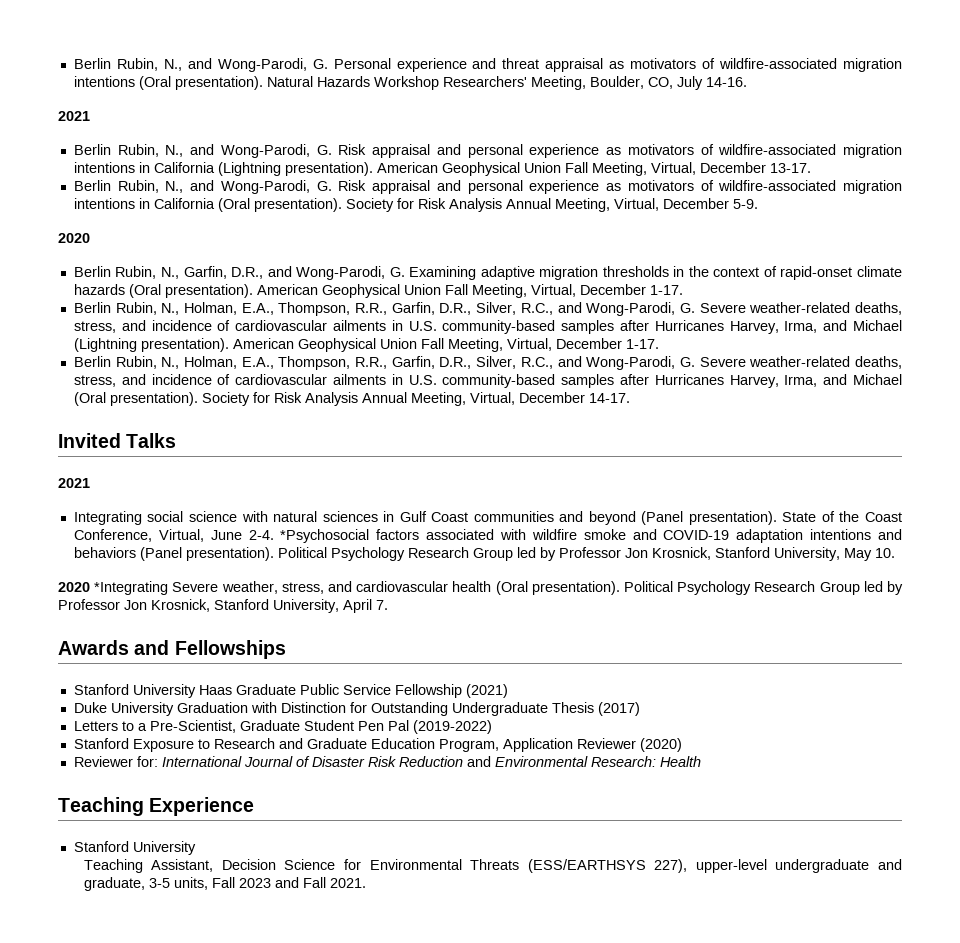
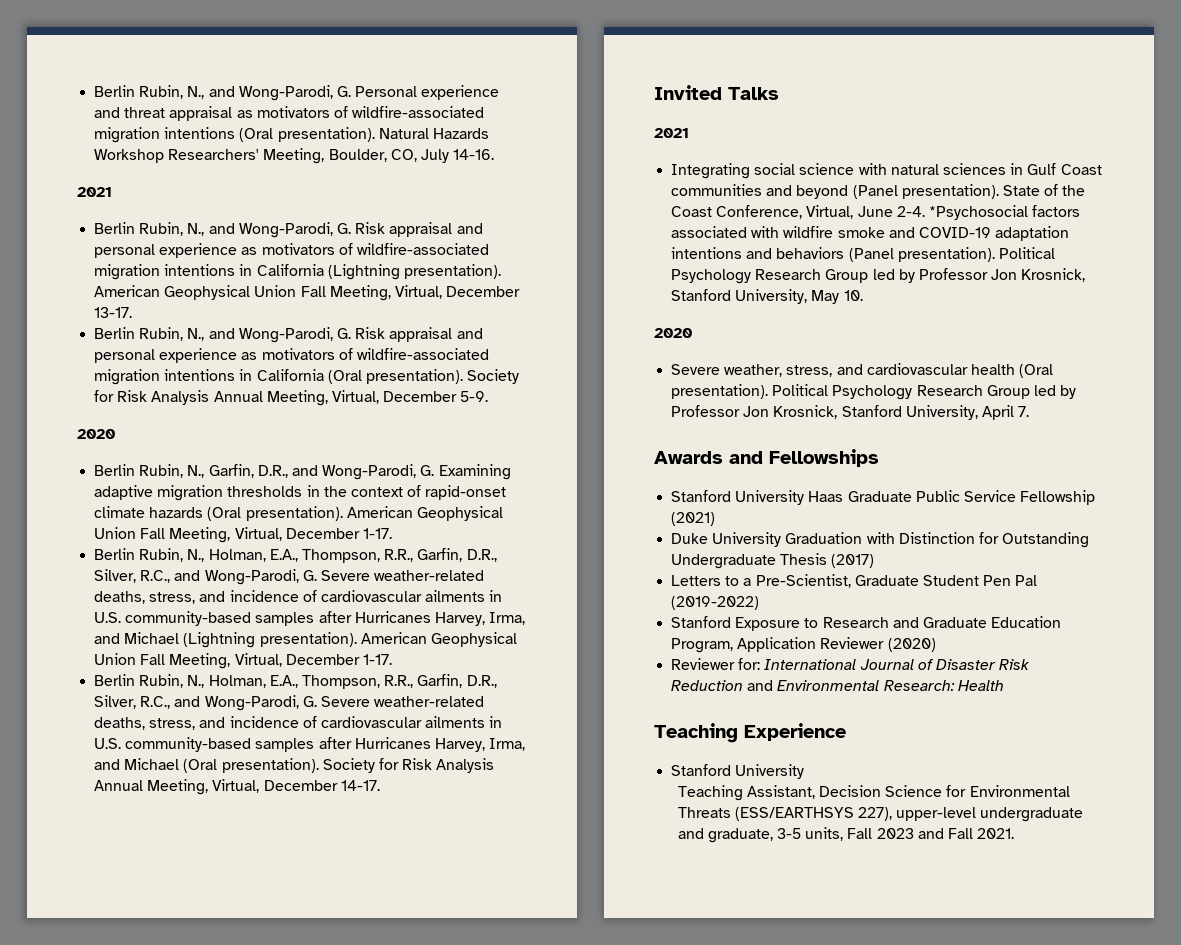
  Political Psychology Research Group led by Professor Jon Krosnick, Stanford University, May 10.
- 2020 *Integrating Severe weather, stress, and cardiovascular health (Oral presentation).
+ 2020
+ Severe weather, stress, and cardiovascular health (Oral presentation).

